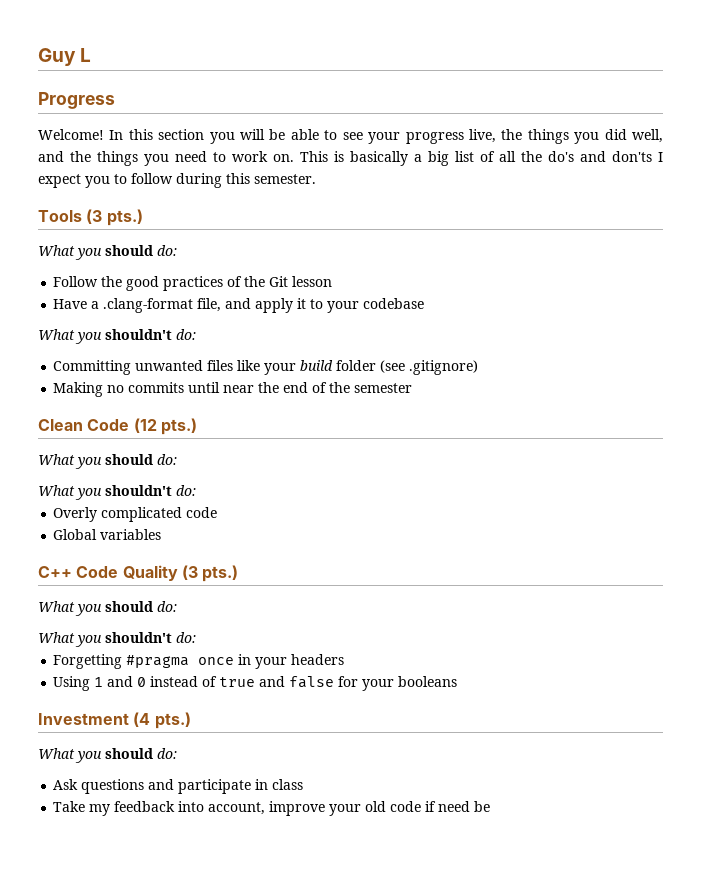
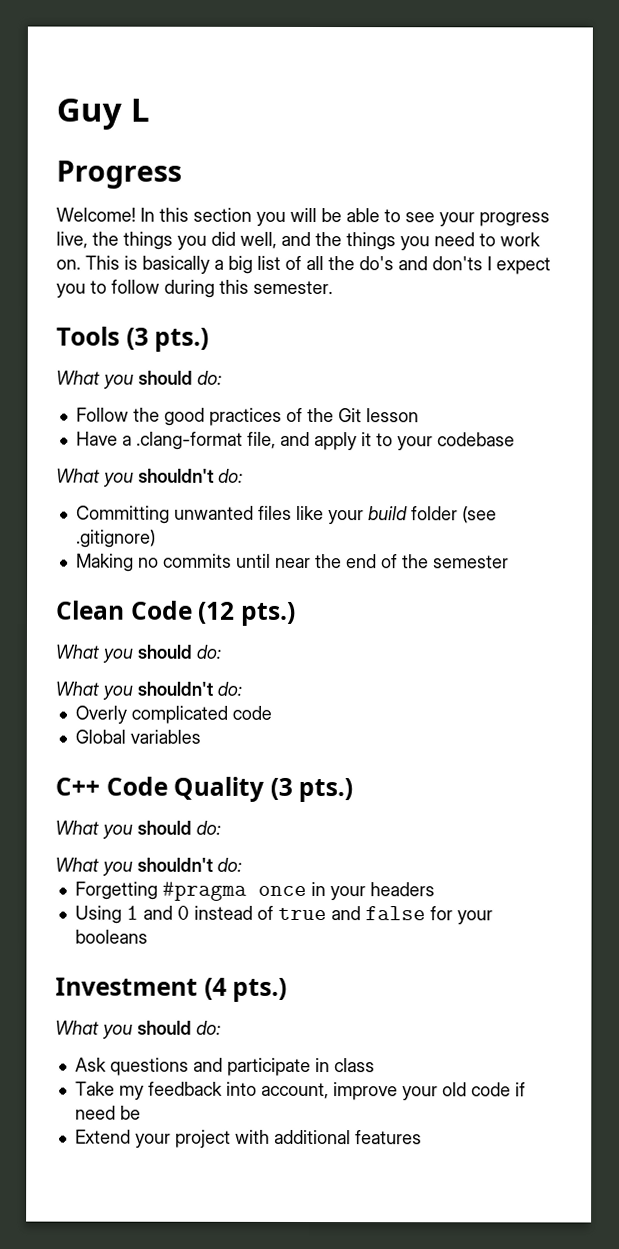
+ Extend your project with additional features

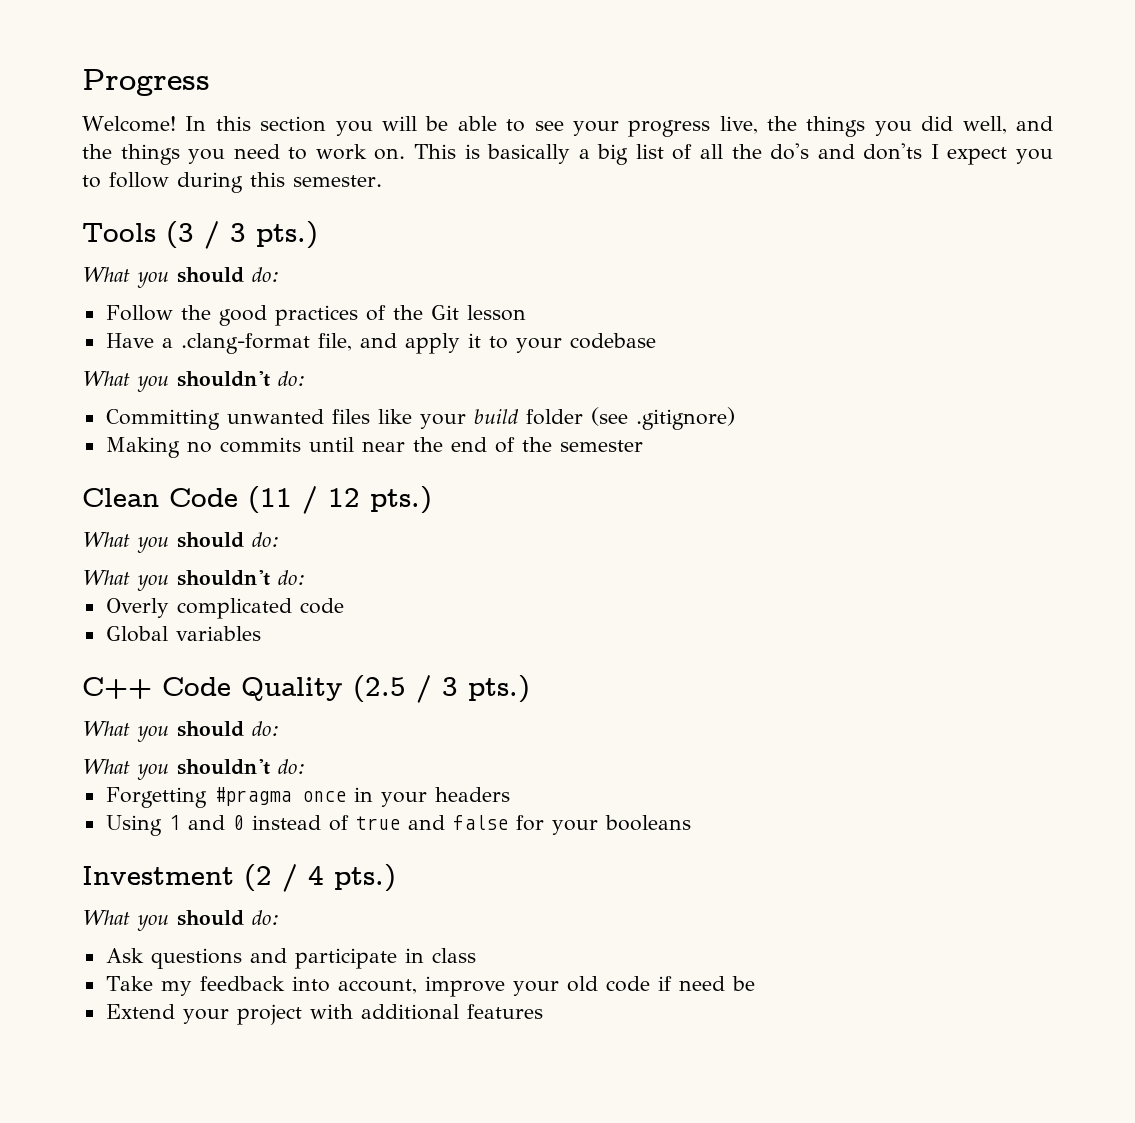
- Guy L
- Tools (3 pts.)
+ Tools (3 / 3 pts.)
- Clean Code (12 pts.)
+ Clean Code (11 / 12 pts.)
- C++ Code Quality (3 pts.)
+ C++ Code Quality (2.5 / 3 pts.)
- Investment (4 pts.)
+ Investment (2 / 4 pts.)

